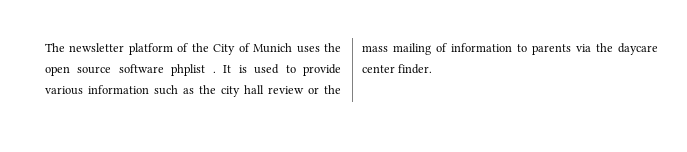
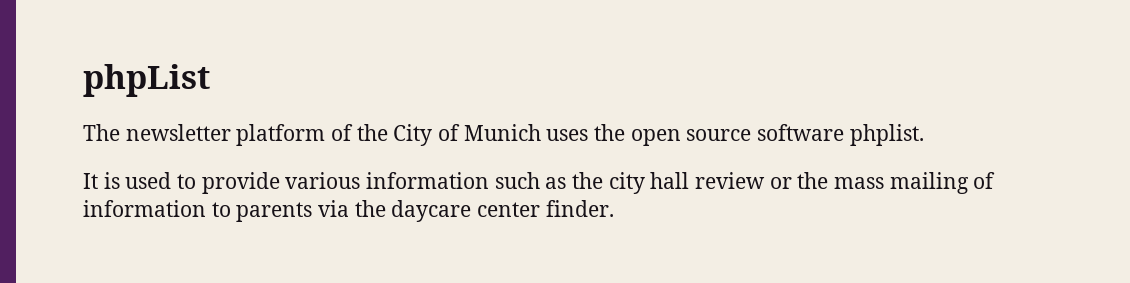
+ phpList
- The newsletter platform of the City of Munich uses the open source software phplist . It is used to provide various information such as the city hall review or the mass mailing of information to parents via the daycare center finder.
+ The newsletter platform of the City of Munich uses the open source software phplist.
+ It is used to provide various information such as the city hall review or the mass mailing of information to parents via the daycare center finder.

